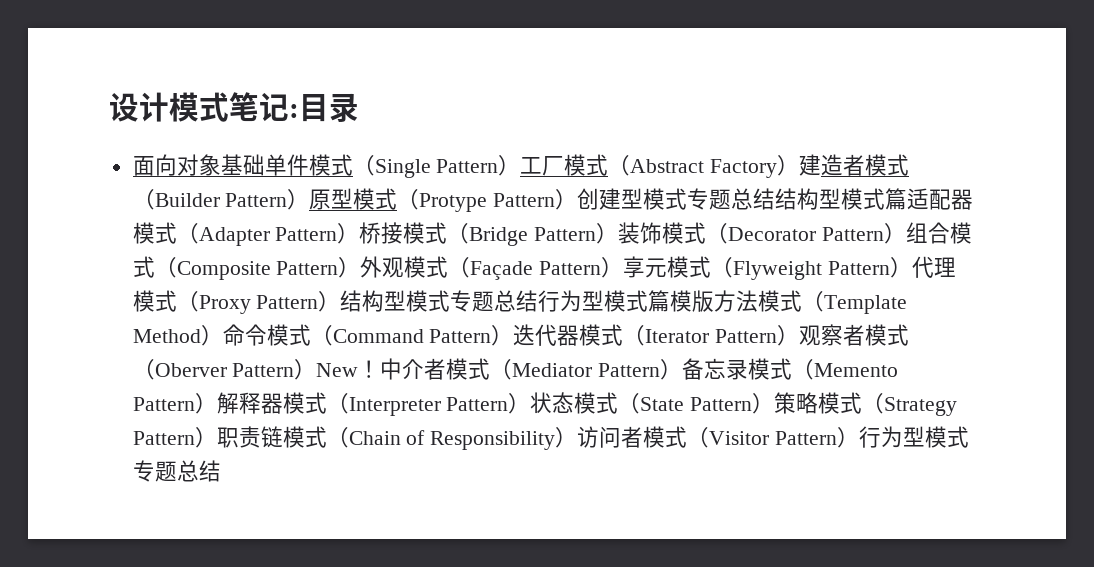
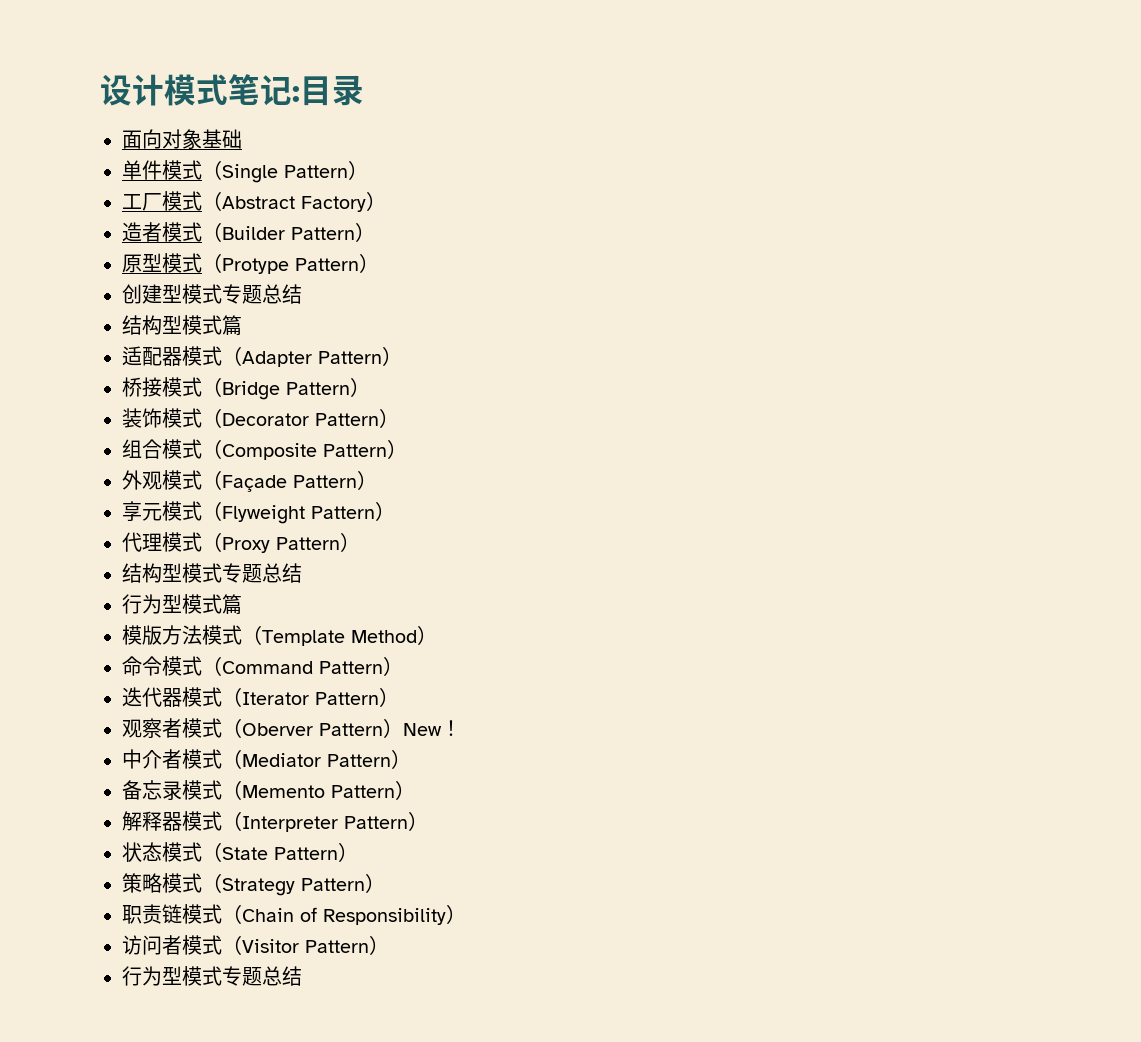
- 面向对象基础单件模式（Single Pattern）工厂模式（Abstract Factory）建造者模式（Builder Pattern）原型模式（Protype Pattern）创建型模式专题总结结构型模式篇适配器模式（Adapter Pattern）桥接模式（Bridge Pattern）装饰模式（Decorator Pattern）组合模式（Composite Pattern）外观模式（Façade Pattern）享元模式（Flyweight Pattern）代理模式（Proxy Pattern）结构型模式专题总结行为型模式篇模版方法模式（Template Method）命令模式（Command Pattern）迭代器模式（Iterator Pattern）观察者模式（Oberver Pattern）New！中介者模式（Mediator Pattern）备忘录模式（Memento Pattern）解释器模式（Interpreter Pattern）状态模式（State Pattern）策略模式（Strategy Pattern）职责链模式（Chain of Responsibility）访问者模式（Visitor Pattern）行为型模式专题总结
+ 面向对象基础
+ 单件模式（Single Pattern）
+ 工厂模式（Abstract Factory）
+ 造者模式（Builder Pattern）
+ 原型模式（Protype Pattern）
+ 创建型模式专题总结
+ 结构型模式篇
+ 适配器模式（Adapter Pattern）
+ 桥接模式（Bridge Pattern）
+ 装饰模式（Decorator Pattern）
+ 组合模式（Composite Pattern）
+ 外观模式（Façade Pattern）
+ 享元模式（Flyweight Pattern）
+ 代理模式（Proxy Pattern）
+ 结构型模式专题总结
+ 行为型模式篇
+ 模版方法模式（Template Method）
+ 命令模式（Command Pattern）
+ 迭代器模式（Iterator Pattern）
+ 观察者模式（Oberver Pattern）New！
+ 中介者模式（Mediator Pattern）
+ 备忘录模式（Memento Pattern）
+ 解释器模式（Interpreter Pattern）
+ 状态模式（State Pattern）
+ 策略模式（Strategy Pattern）
+ 职责链模式（Chain of Responsibility）
+ 访问者模式（Visitor Pattern）
+ 行为型模式专题总结

